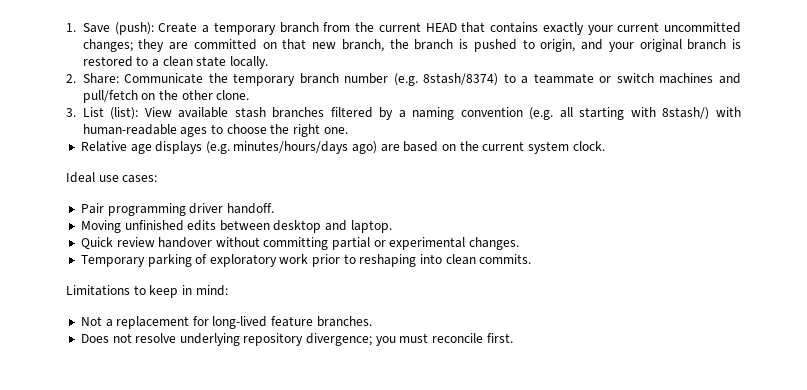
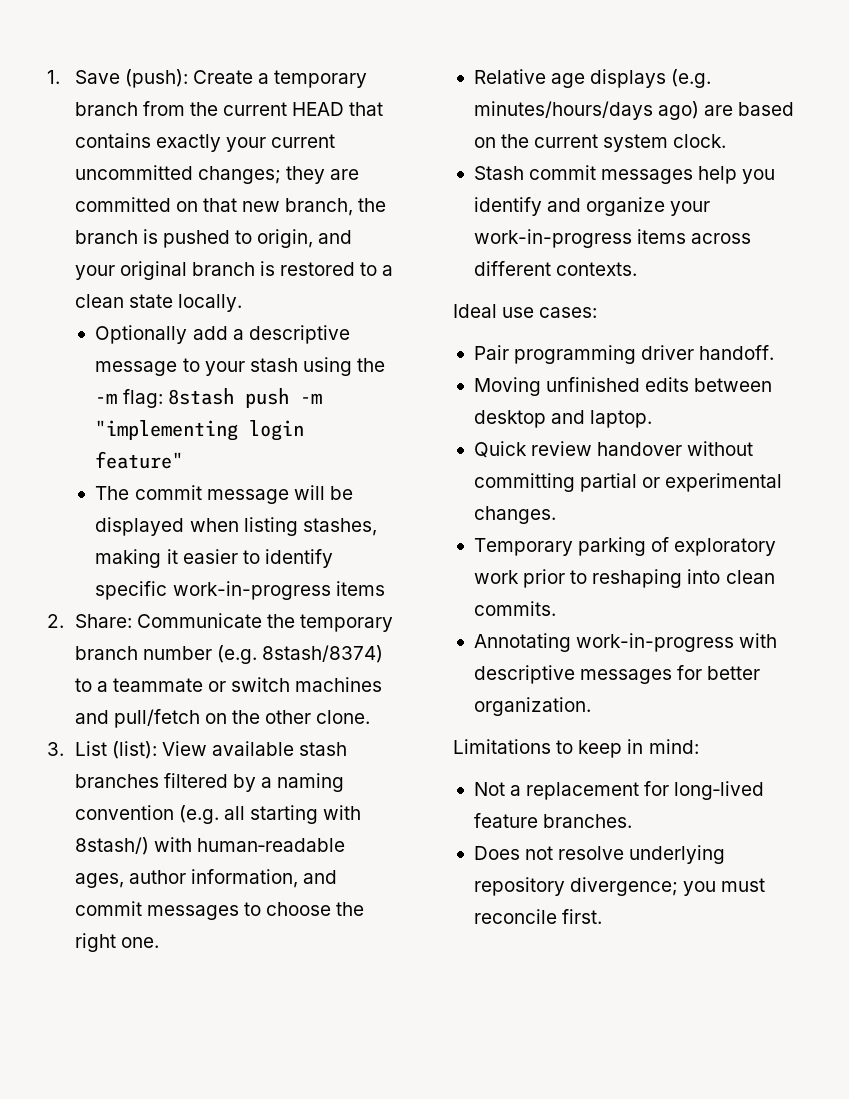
+ Optionally add a descriptive message to your stash using the -m flag: 8stash push -m "implementing login feature"
+ The commit message will be displayed when listing stashes, making it easier to identify specific work-in-progress items
- 3. List (list): View available stash branches filtered by a naming convention (e.g. all starting with 8stash/) with human‑readable ages to choose the right one.
+ 3. List (list): View available stash branches filtered by a naming convention (e.g. all starting with 8stash/) with human‑readable ages, author information, and commit messages to choose the right one.
+ Stash commit messages help you identify and organize your work-in-progress items across different contexts.
+ Annotating work-in-progress with descriptive messages for better organization.

